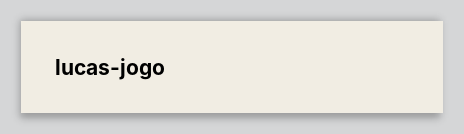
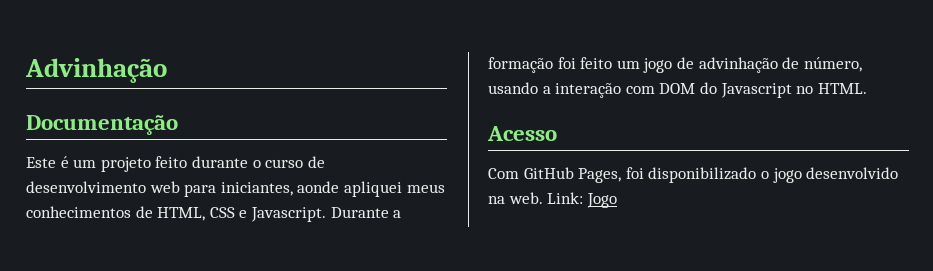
- lucas-jogo
+ Advinhação
+ Documentação
+ Este é um projeto feito durante o curso de desenvolvimento web para iniciantes, aonde apliquei meus conhecimentos de HTML, CSS e Javascript. Durante a formação foi feito um jogo de advinhação de número, usando a interação com DOM do Javascript no HTML.
+ Acesso
+ Com GitHub Pages, foi disponibilizado o jogo desenvolvido na web. Link: Jogo

